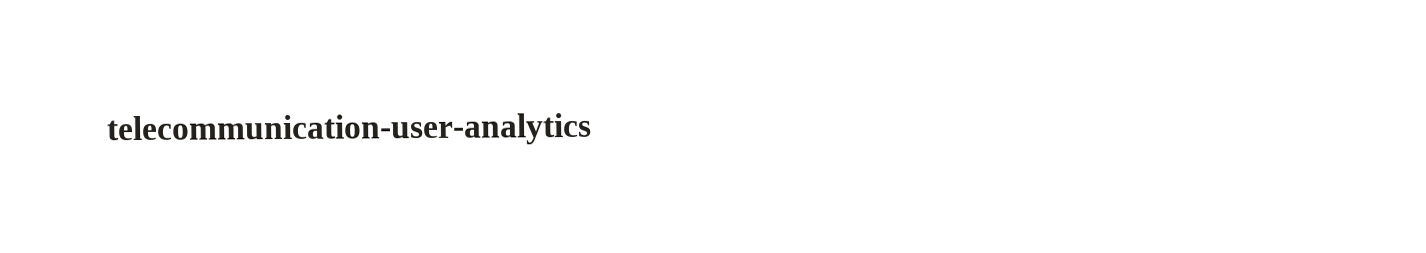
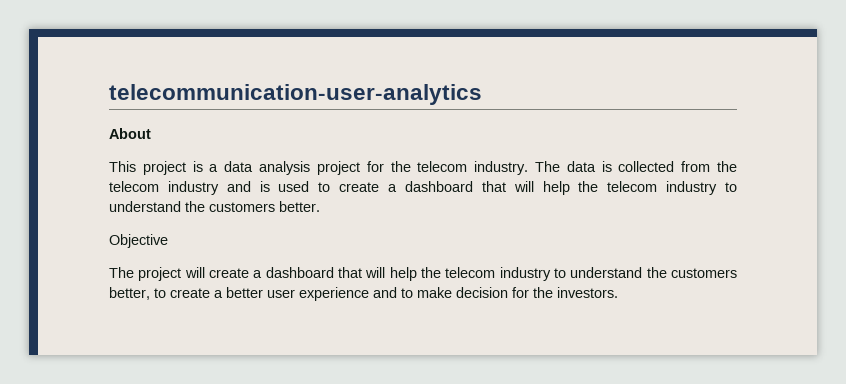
+ About
+ This project is a data analysis project for the telecom industry. The data is collected from the telecom industry and is used to create a dashboard that will help the telecom industry to understand the customers better.
+ Objective
+ The project will create a dashboard that will help the telecom industry to understand the customers better, to create a better user experience and to make decision for the investors.

